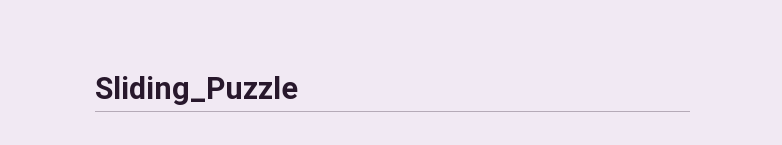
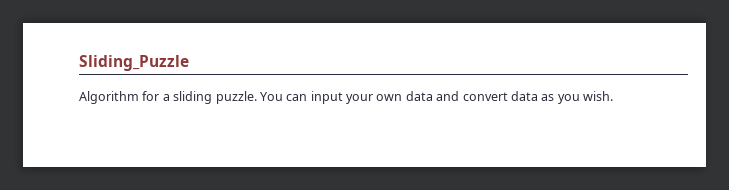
+ Algorithm for a sliding puzzle. You can input your own data and convert data as you wish.

